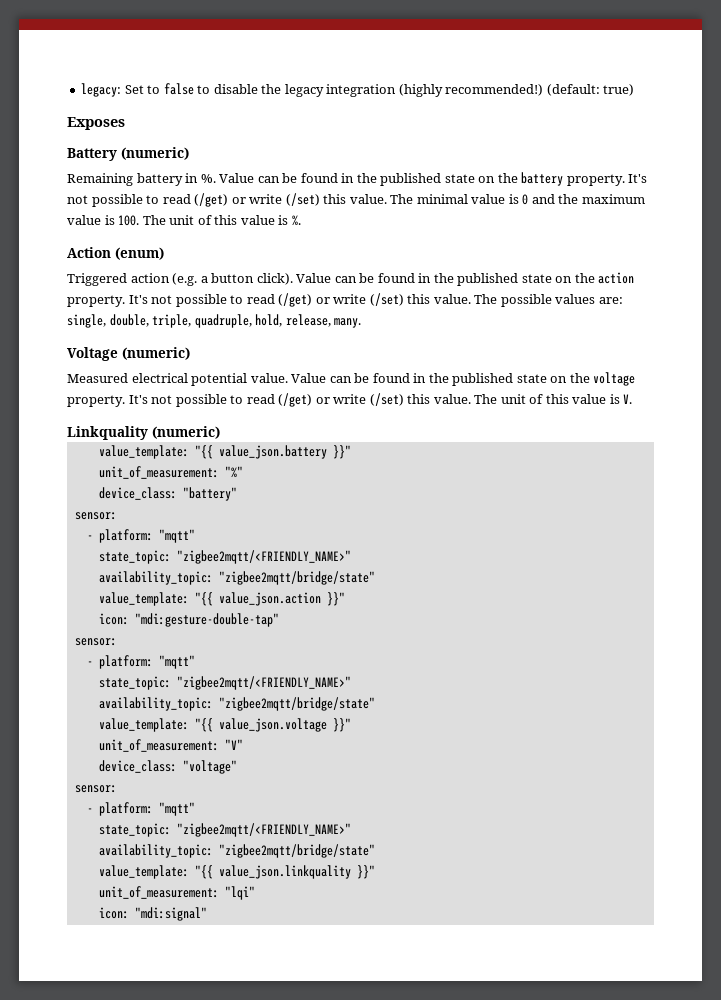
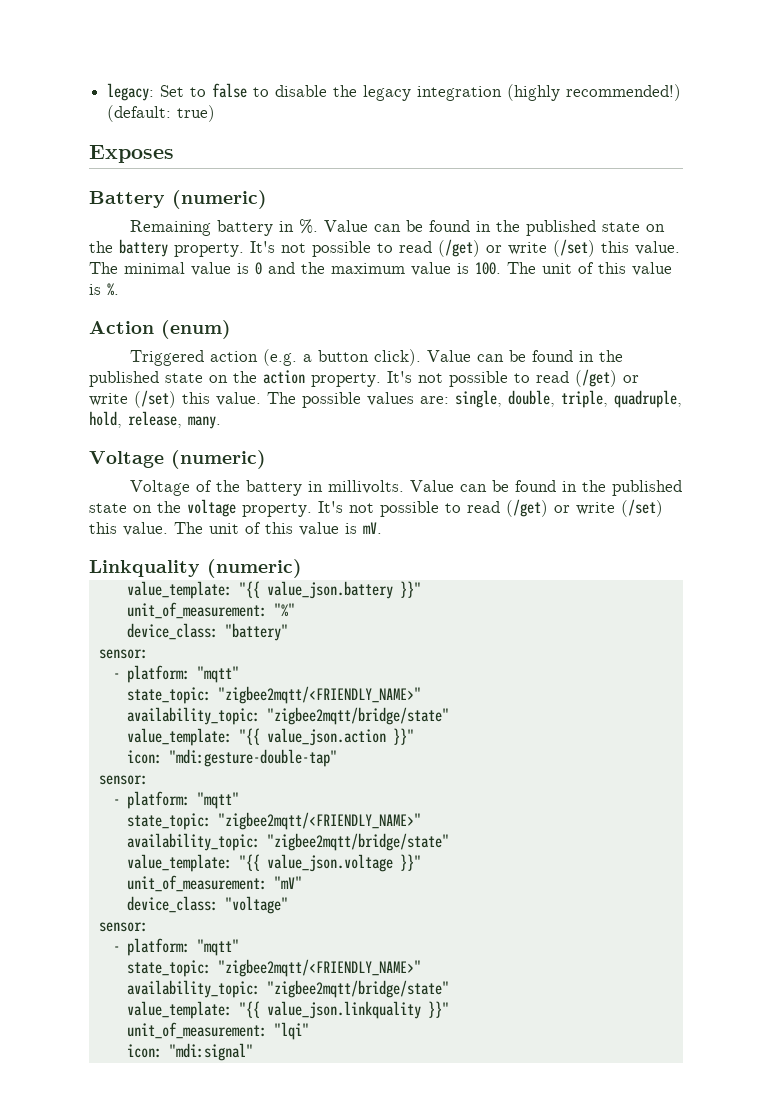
- Measured electrical potential value.
+ Voltage of the battery in millivolts.
- The unit of this value is V.
+ The unit of this value is mV.
- unit_of_measurement: "V"
+ unit_of_measurement: "mV"

